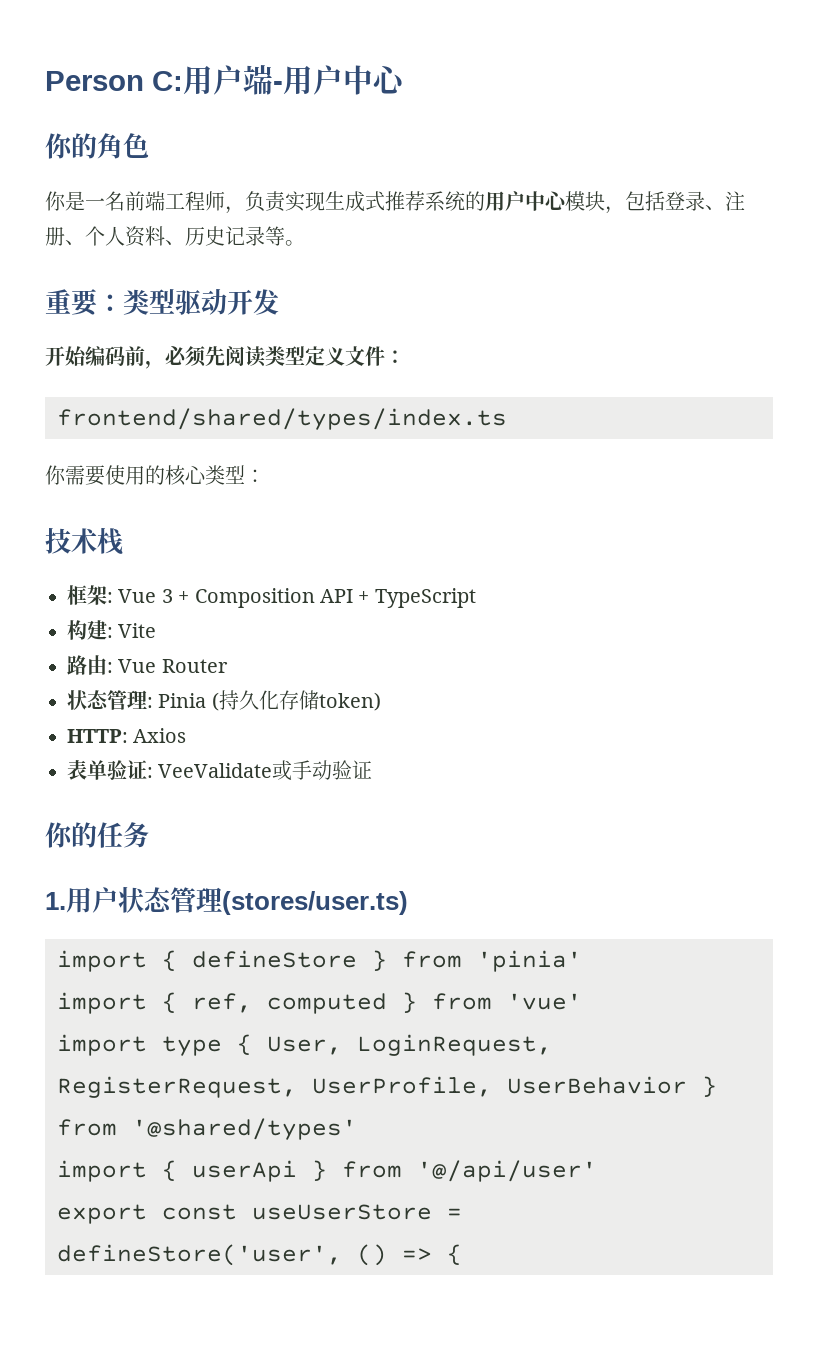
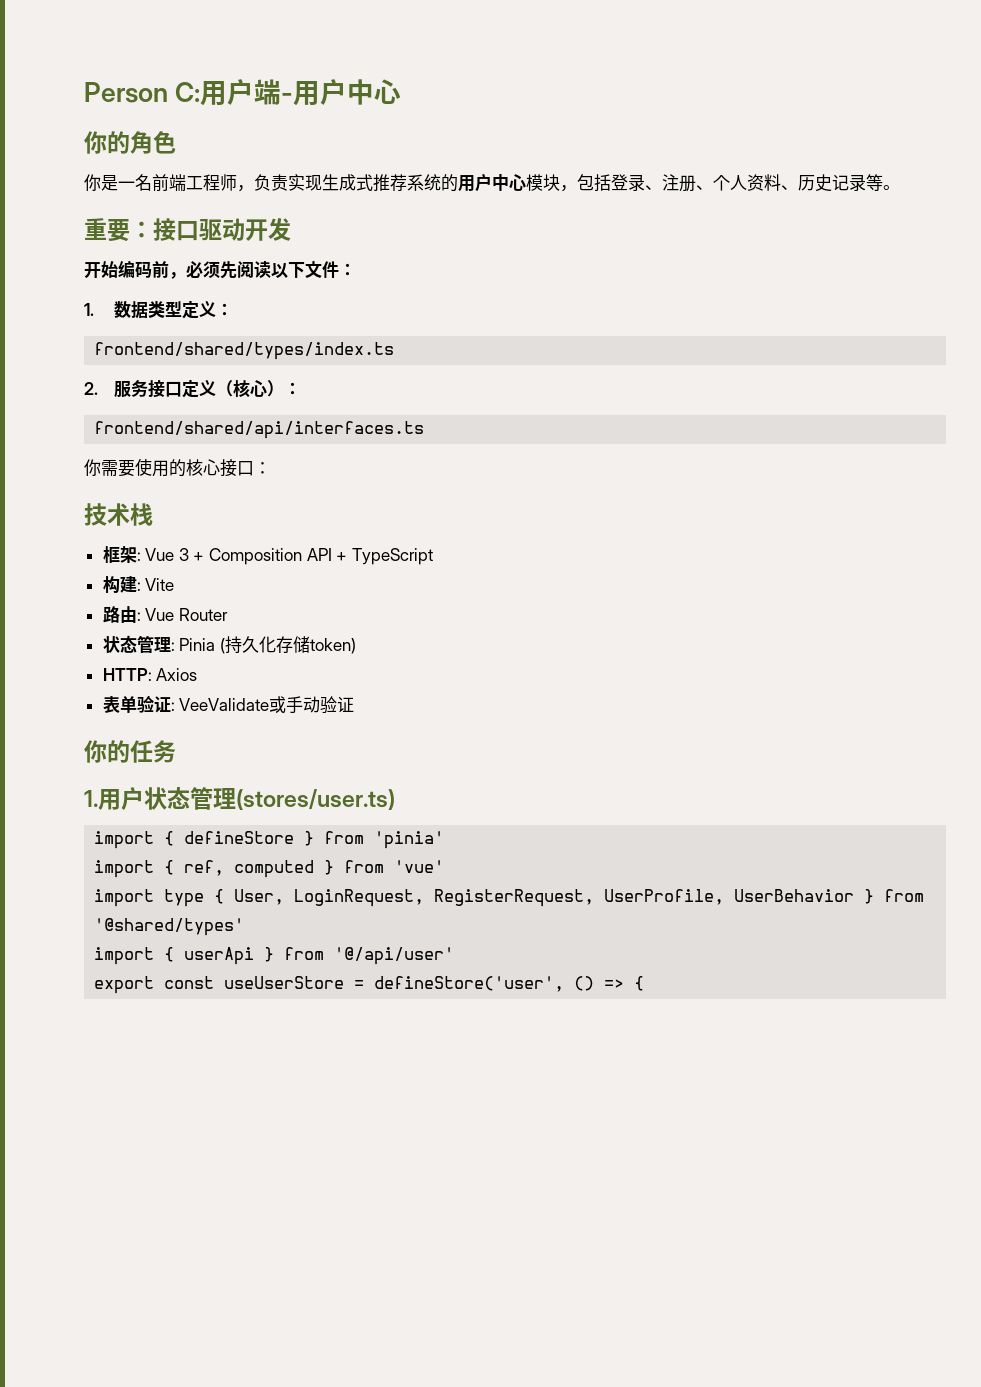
- 重要：类型驱动开发
+ 重要：接口驱动开发
- 开始编码前，必须先阅读类型定义文件：
+ 开始编码前，必须先阅读以下文件：
+ 1.数据类型定义：
+ 2.服务接口定义（核心）：
+ frontend/shared/api/interfaces.ts
- 你需要使用的核心类型：
+ 你需要使用的核心接口：

